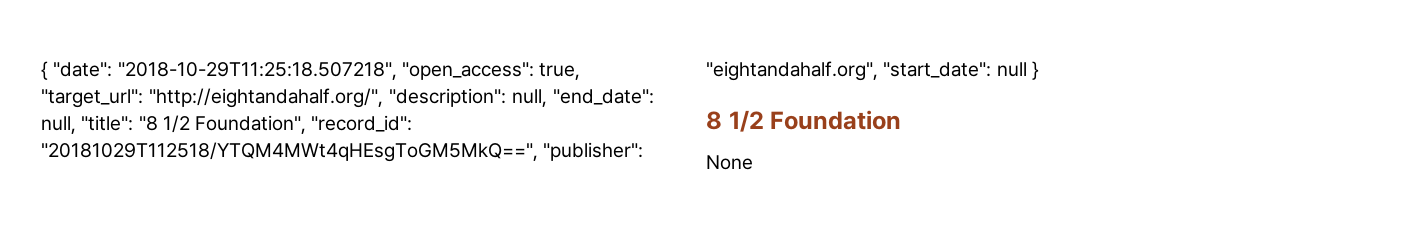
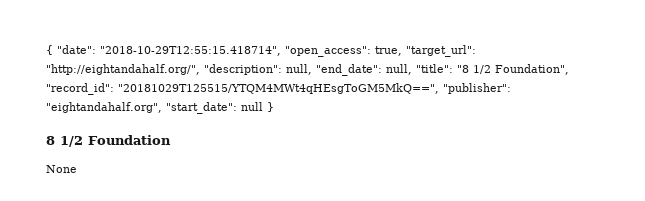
- { "date": "2018-10-29T11:25:18.507218", "open_access": true, "target_url": "http://eightandahalf.org/", "description": null, "end_date": null, "title": "8 1/2 Foundation", "record_id": "20181029T112518/YTQM4MWt4qHEsgToGM5MkQ==", "publisher": "eightandahalf.org", "start_date": null }
+ { "date": "2018-10-29T12:55:15.418714", "open_access": true, "target_url": "http://eightandahalf.org/", "description": null, "end_date": null, "title": "8 1/2 Foundation", "record_id": "20181029T125515/YTQM4MWt4qHEsgToGM5MkQ==", "publisher": "eightandahalf.org", "start_date": null }

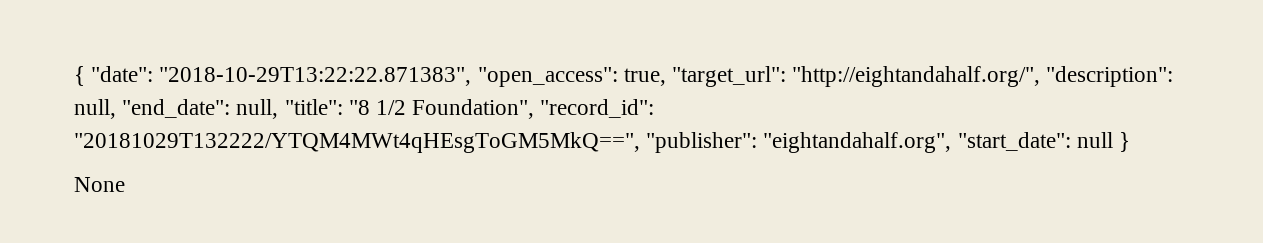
- { "date": "2018-10-29T12:55:15.418714", "open_access": true, "target_url": "http://eightandahalf.org/", "description": null, "end_date": null, "title": "8 1/2 Foundation", "record_id": "20181029T125515/YTQM4MWt4qHEsgToGM5MkQ==", "publisher": "eightandahalf.org", "start_date": null }
+ { "date": "2018-10-29T13:22:22.871383", "open_access": true, "target_url": "http://eightandahalf.org/", "description": null, "end_date": null, "title": "8 1/2 Foundation", "record_id": "20181029T132222/YTQM4MWt4qHEsgToGM5MkQ==", "publisher": "eightandahalf.org", "start_date": null }
- 8 1/2 Foundation

